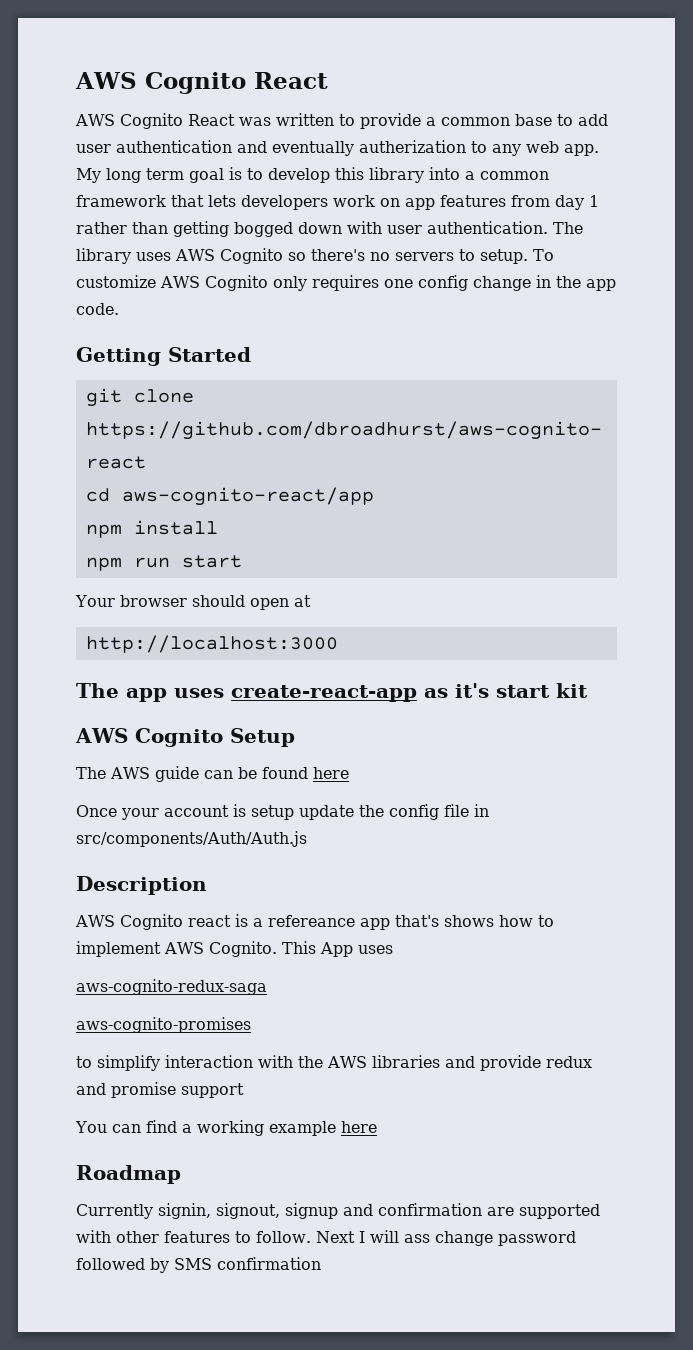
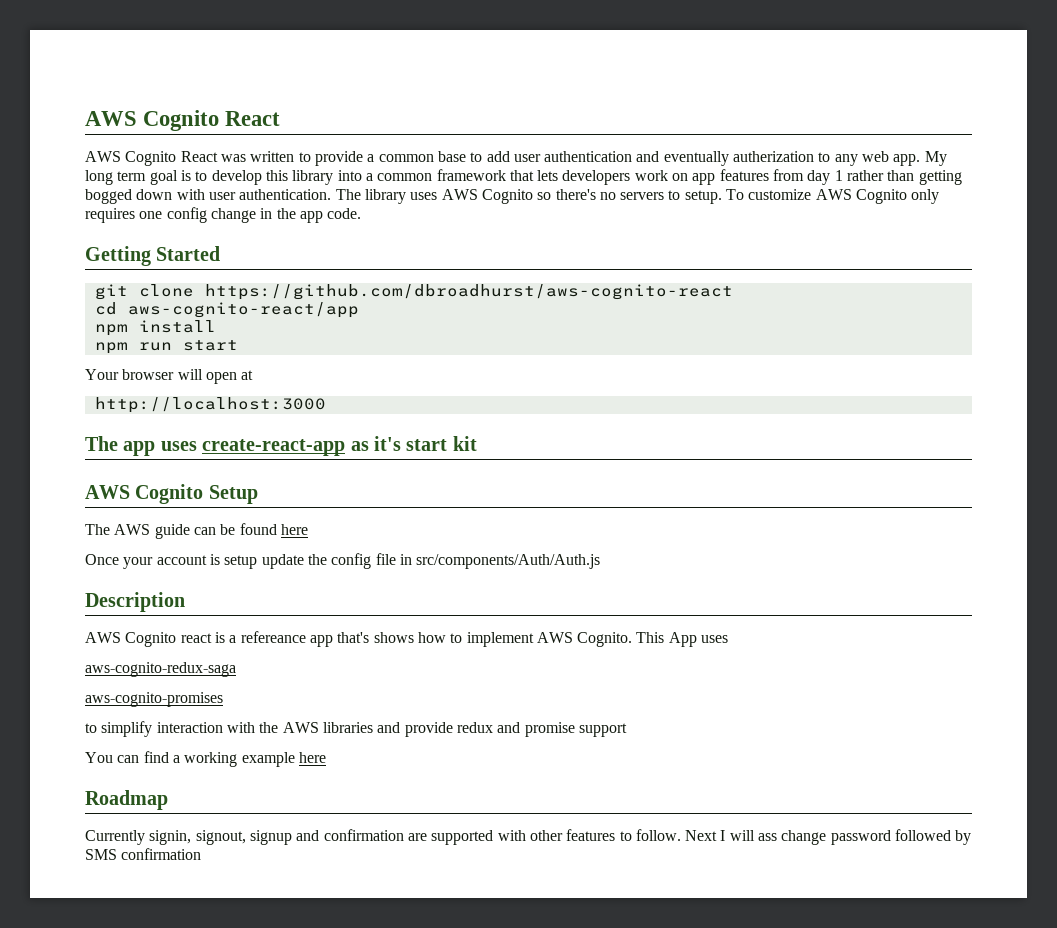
- Your browser should open at
+ Your browser will open at

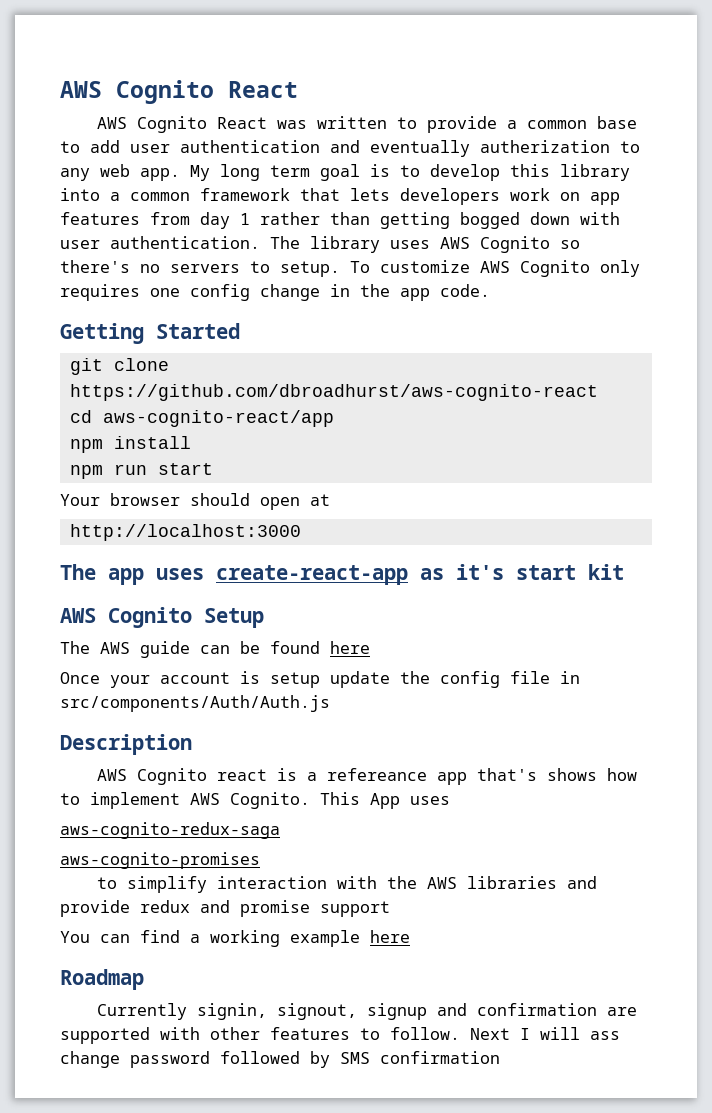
- Your browser will open at
+ Your browser should open at

